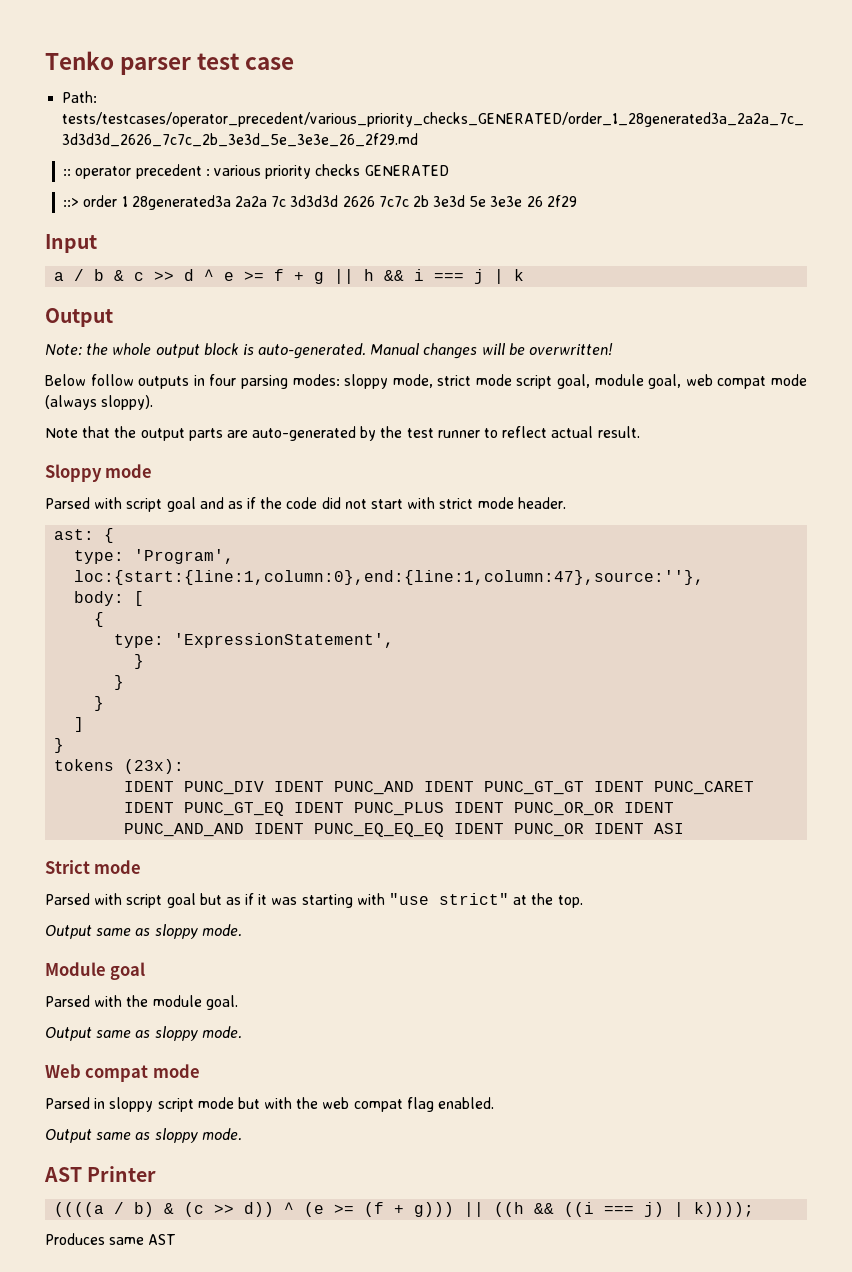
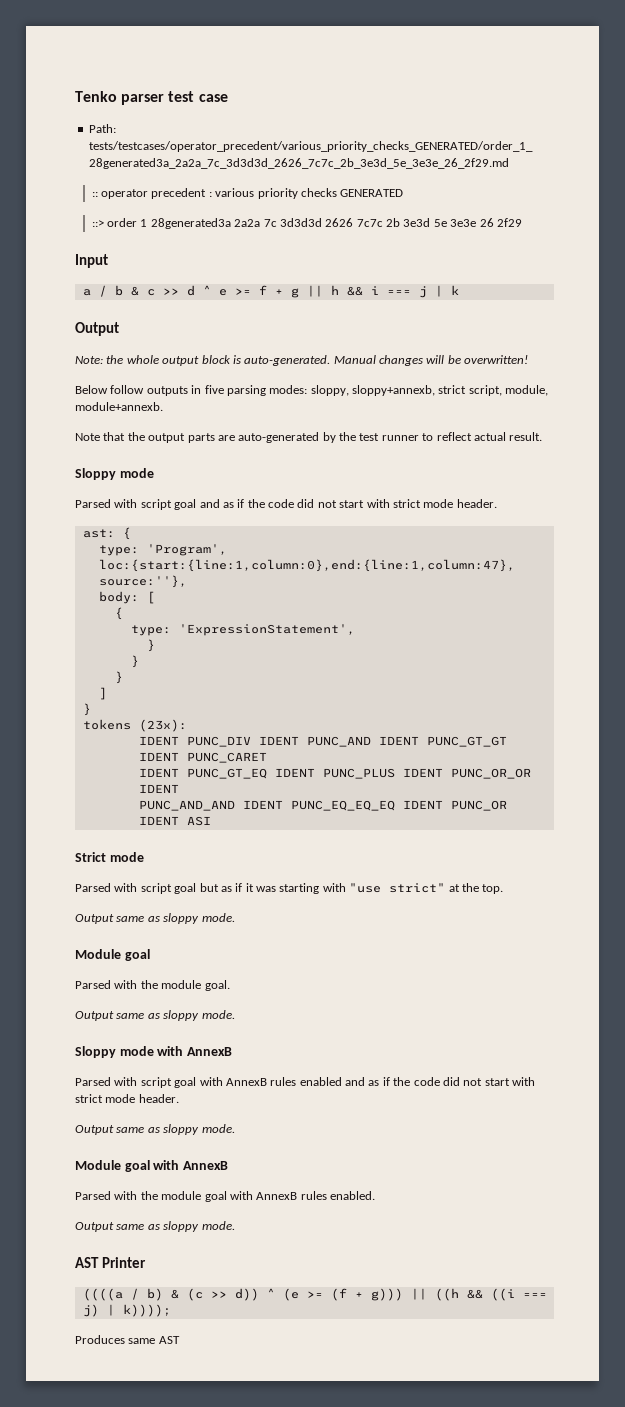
- Below follow outputs in four parsing modes: sloppy mode, strict mode script goal, module goal, web compat mode (always sloppy).
+ Below follow outputs in five parsing modes: sloppy, sloppy+annexb, strict script, module, module+annexb.
- Web compat mode
- Parsed in sloppy script mode but with the web compat flag enabled.
+ Sloppy mode with AnnexB
+ Parsed with script goal with AnnexB rules enabled and as if the code did not start with strict mode header.
+ Output same as sloppy mode.
+ Module goal with AnnexB
+ Parsed with the module goal with AnnexB rules enabled.

